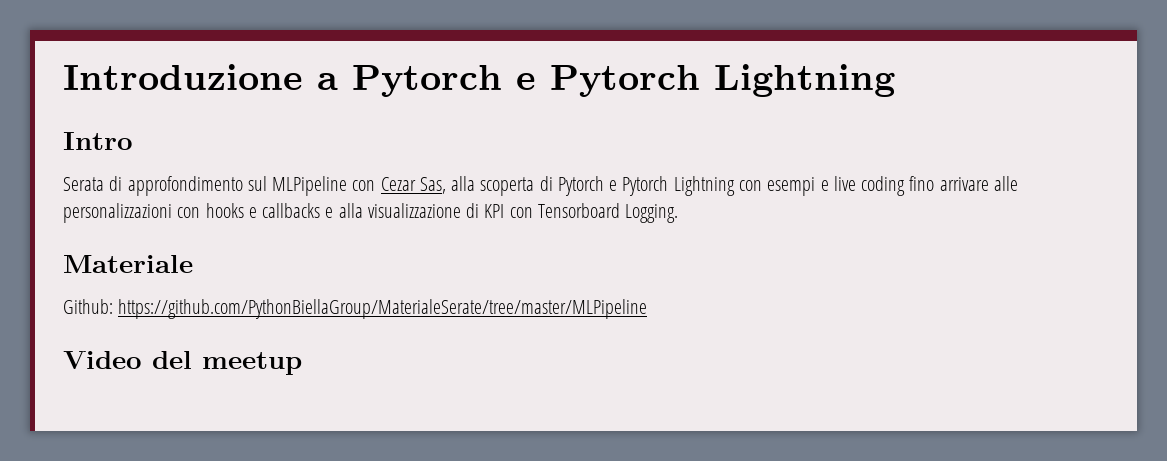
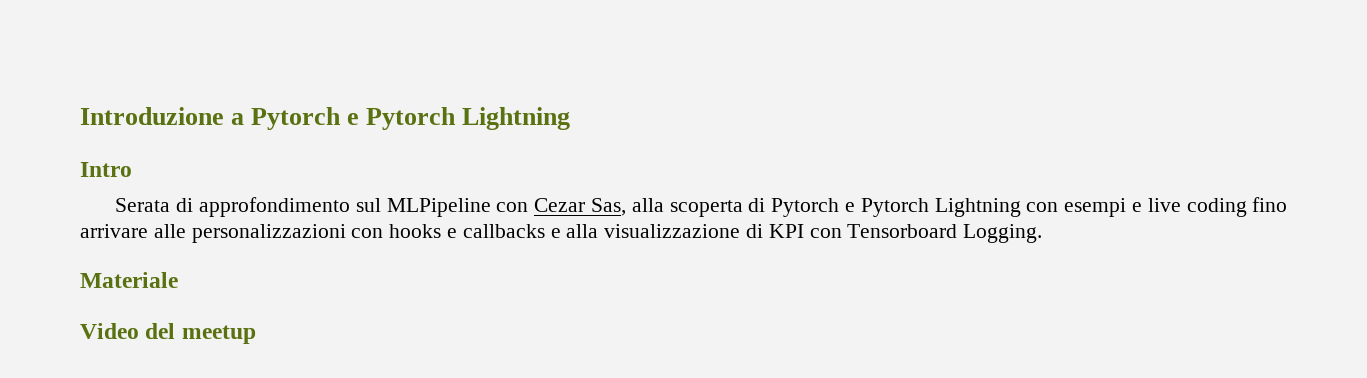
- Github: https://github.com/PythonBiellaGroup/MaterialeSerate/tree/master/MLPipeline

